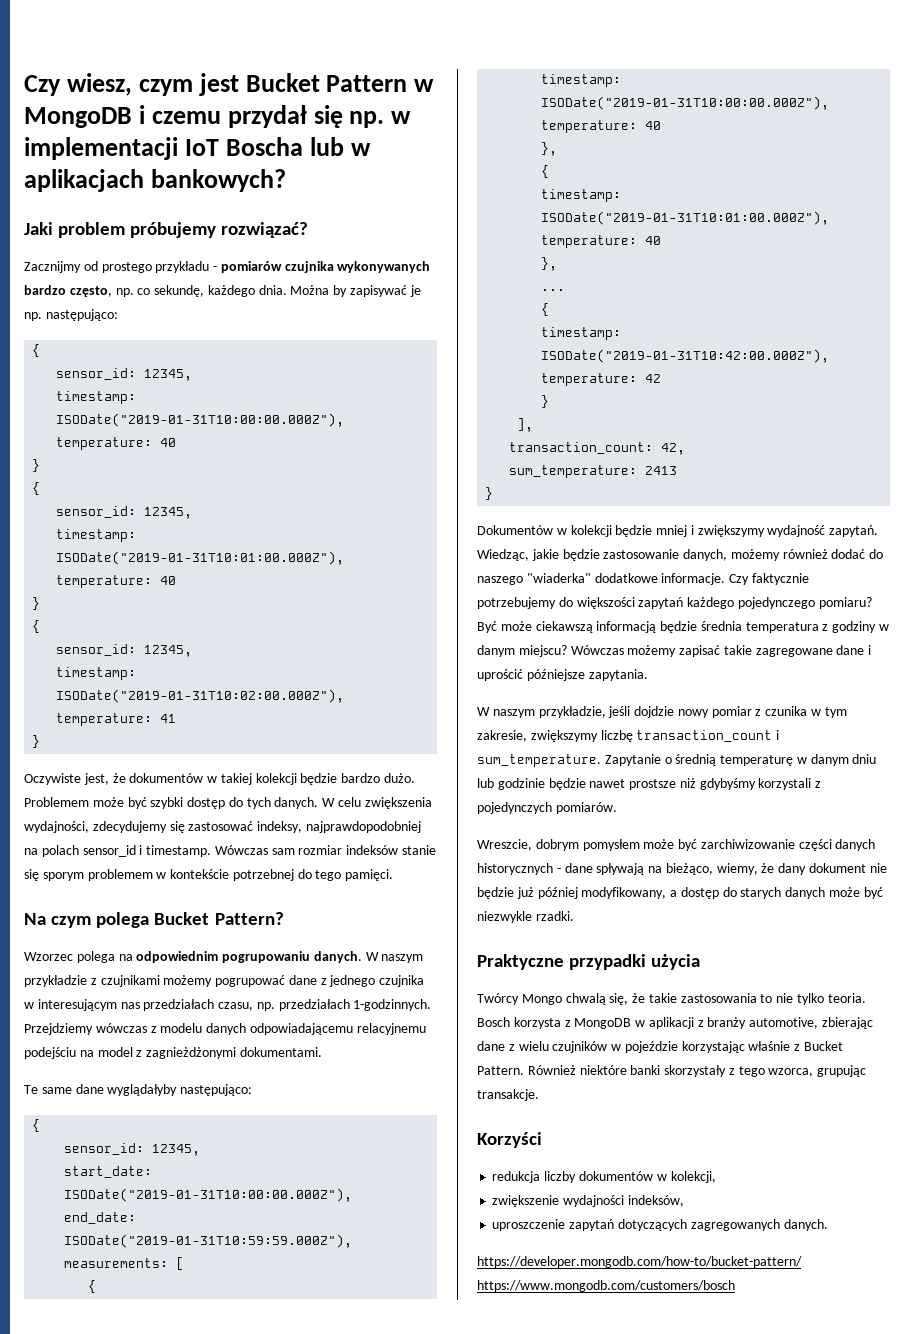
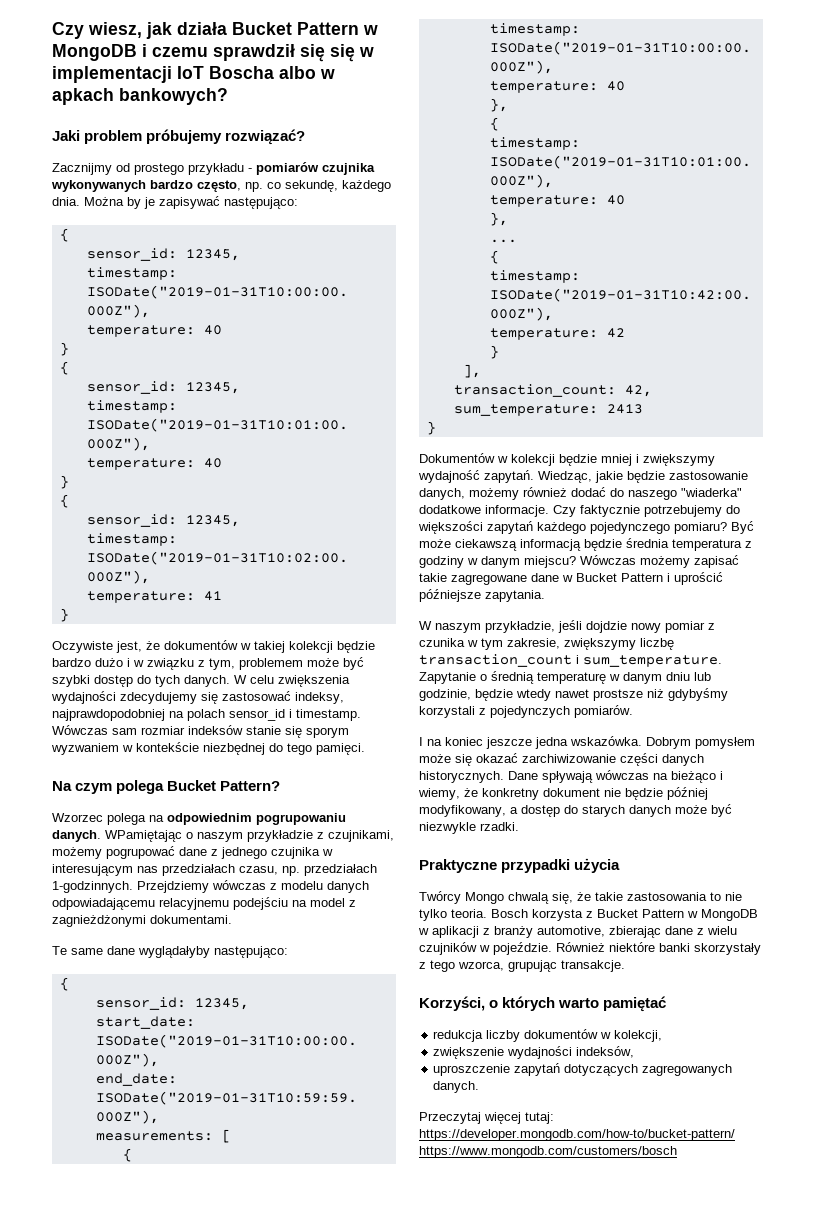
- Czy wiesz, czym jest Bucket Pattern w MongoDB i czemu przydał się np. w implementacji IoT Boscha lub w aplikacjach bankowych?
+ Czy wiesz, jak działa Bucket Pattern w MongoDB i czemu sprawdził się się w implementacji IoT Boscha albo w apkach bankowych?
- Można by zapisywać je np. następująco:
+ Można by je zapisywać następująco:
- Oczywiste jest, że dokumentów w takiej kolekcji będzie bardzo dużo. Problemem może być szybki dostęp do tych danych.
+ Oczywiste jest, że dokumentów w takiej kolekcji będzie bardzo dużo i w związku z tym, problemem może być szybki dostęp do tych danych.
- W celu zwiększenia wydajności, zdecydujemy się zastosować indeksy, najprawdopodobniej na polach sensor_id i timestamp.
+ W celu zwiększenia wydajności zdecydujemy się zastosować indeksy, najprawdopodobniej na polach sensor_id i timestamp.
- Wówczas sam rozmiar indeksów stanie się sporym problemem w kontekście potrzebnej do tego pamięci.
+ Wówczas sam rozmiar indeksów stanie się sporym wyzwaniem w kontekście niezbędnej do tego pamięci.
- W naszym przykładzie z czujnikami możemy pogrupować dane z jednego czujnika w interesującym nas przedziałach czasu, np. przedziałach 1-godzinnych.
+ WPamiętając o naszym przykładzie z czujnikami, możemy pogrupować dane z jednego czujnika w interesującym nas przedziałach czasu, np. przedziałach 1-godzinnych.
- Wówczas możemy zapisać takie zagregowane dane i uprościć późniejsze zapytania.
+ Wówczas możemy zapisać takie zagregowane dane w Bucket Pattern i uprościć późniejsze zapytania.
- Zapytanie o średnią temperaturę w danym dniu lub godzinie będzie nawet prostsze niż gdybyśmy korzystali z pojedynczych pomiarów.
+ Zapytanie o średnią temperaturę w danym dniu lub godzinie, będzie wtedy nawet prostsze niż gdybyśmy korzystali z pojedynczych pomiarów.
- Wreszcie, dobrym pomysłem może być zarchiwizowanie części danych historycznych - dane spływają na bieżąco, wiemy, że dany dokument nie będzie już później modyfikowany, a dostęp do starych danych może być niezwykle rzadki.
+ I na koniec jeszcze jedna wskazówka. Dobrym pomysłem może się okazać zarchiwizowanie części danych historycznych. Dane spływają wówczas na bieżąco i wiemy, że konkretny dokument nie będzie później modyfikowany, a dostęp do starych danych może być niezwykle rzadki.
- Bosch korzysta z MongoDB w aplikacji z branży automotive, zbierając dane z wielu czujników w pojeździe korzystając właśnie z Bucket Pattern.
+ Bosch korzysta z Bucket Pattern w MongoDB w aplikacji z branży automotive, zbierając dane z wielu czujników w pojeździe.
- Korzyści
+ Korzyści, o których warto pamiętać
- https://developer.mongodb.com/how-to/bucket-pattern/ https://www.mongodb.com/customers/bosch
+ Przeczytaj więcej tutaj: https://developer.mongodb.com/how-to/bucket-pattern/ https://www.mongodb.com/customers/bosch

